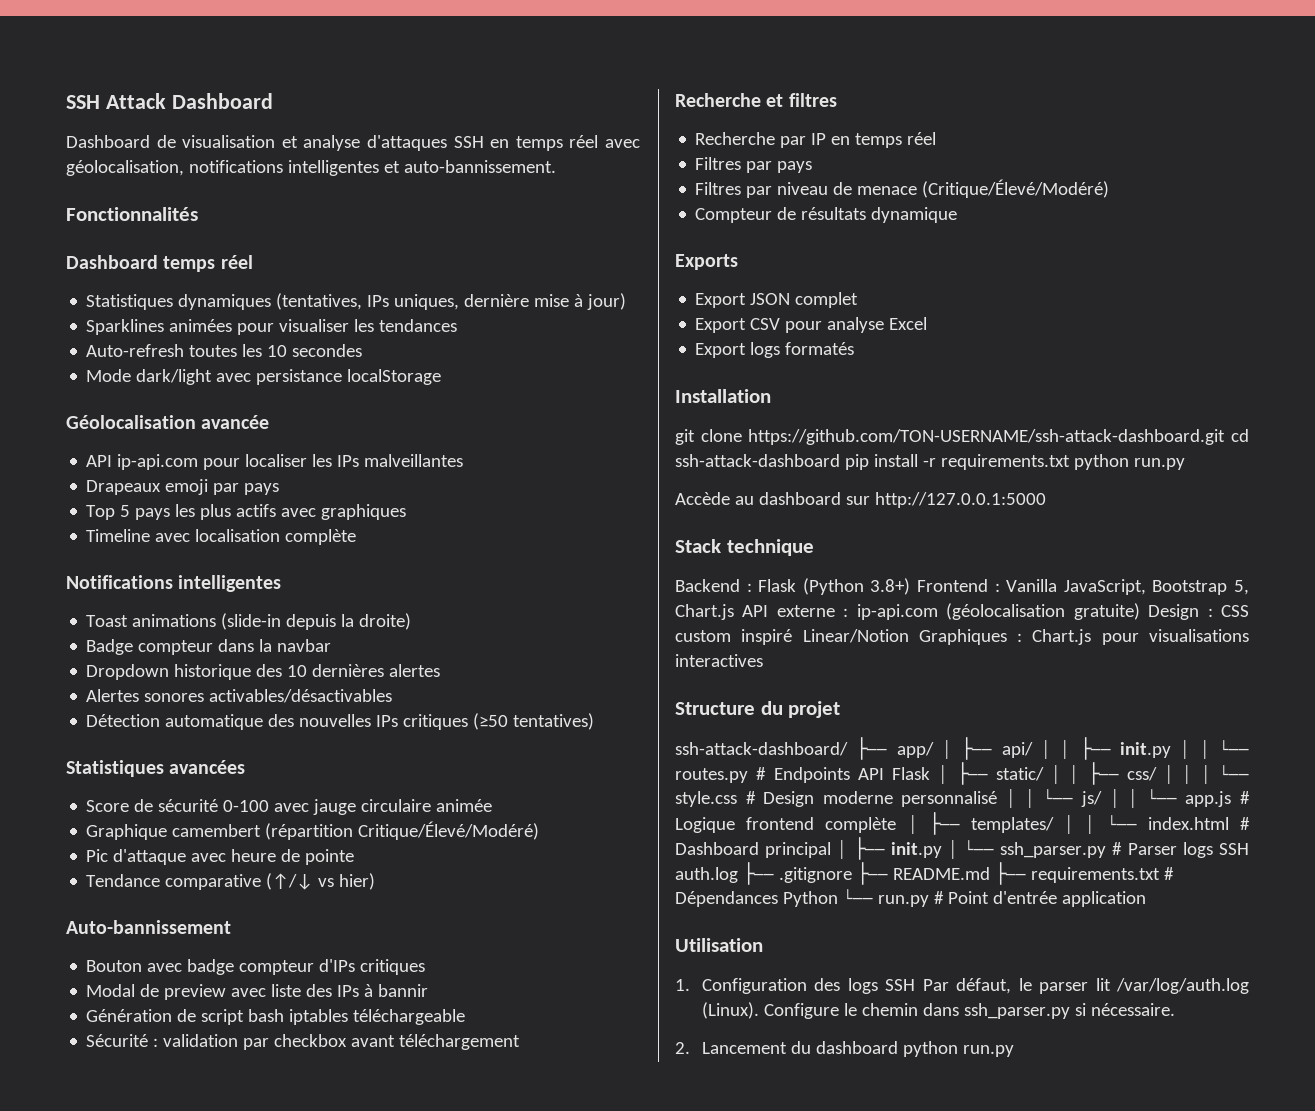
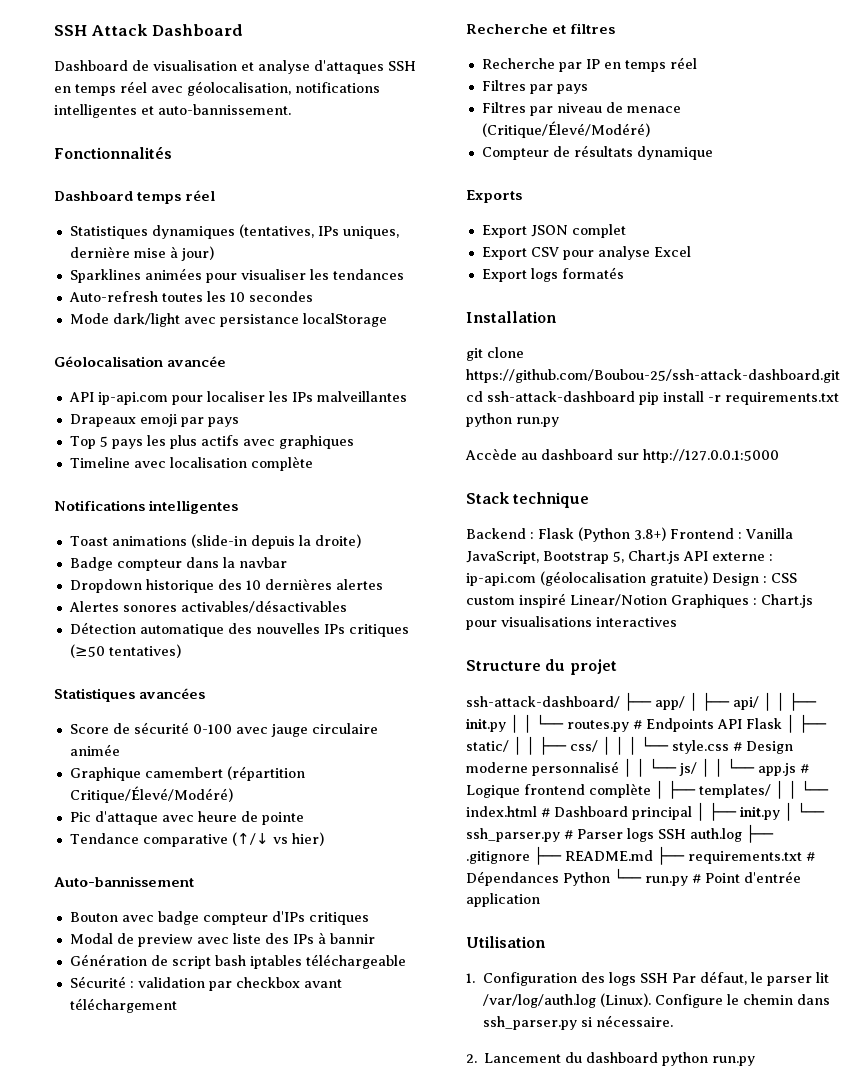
- git clone https://github.com/TON-USERNAME/ssh-attack-dashboard.git cd ssh-attack-dashboard pip install -r requirements.txt python run.py
+ git clone https://github.com/Boubou-25/ssh-attack-dashboard.git cd ssh-attack-dashboard pip install -r requirements.txt python run.py

